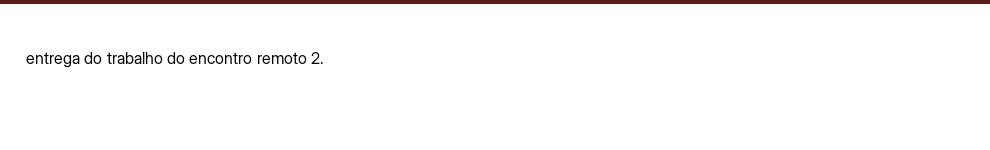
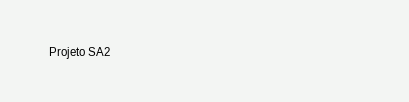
- entrega do trabalho do encontro remoto 2.
+ Projeto SA2

